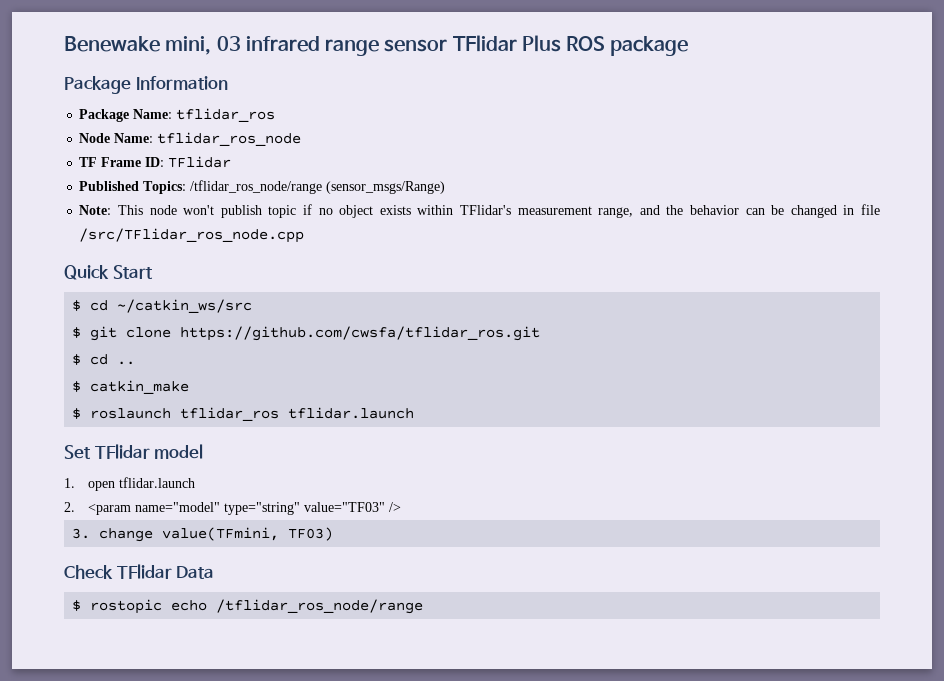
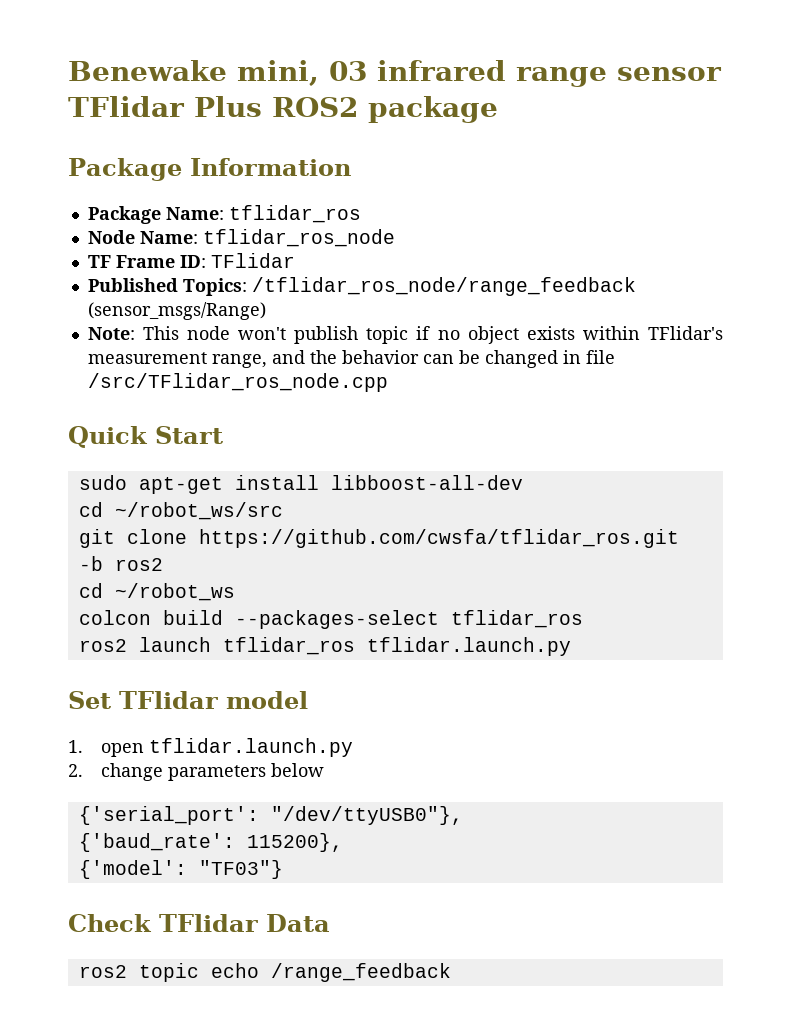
- Benewake mini, 03 infrared range sensor TFlidar Plus ROS package
+ Benewake mini, 03 infrared range sensor TFlidar Plus ROS2 package
- Published Topics: /tflidar_ros_node/range (sensor_msgs/Range)
+ Published Topics: /tflidar_ros_node/range_feedback (sensor_msgs/Range)
- $ cd ~/catkin_ws/src
- $ git clone https://github.com/cwsfa/tflidar_ros.git
- $ cd ..
- $ catkin_make
- $ roslaunch tflidar_ros tflidar.launch
+ sudo apt-get install libboost-all-dev
+ cd ~/robot_ws/src
+ git clone https://github.com/cwsfa/tflidar_ros.git -b ros2
+ cd ~/robot_ws
+ colcon build --packages-select tflidar_ros
+ ros2 launch tflidar_ros tflidar.launch.py
- 1. open tflidar.launch
+ 1. open tflidar.launch.py
- 2. <param name="model" type="string" value="TF03" />
- 3. change value(TFmini, TF03)
+ 2. change parameters below
+ {'serial_port': "/dev/ttyUSB0"},
+ {'baud_rate': 115200},
+ {'model': "TF03"}
- $ rostopic echo /tflidar_ros_node/range
+ ros2 topic echo /range_feedback

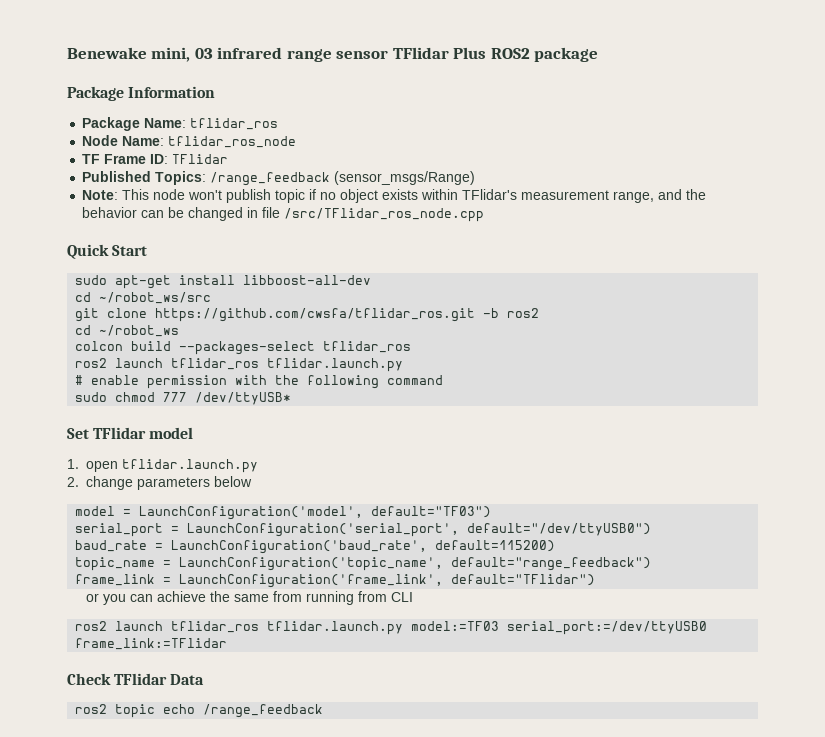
- Published Topics: /tflidar_ros_node/range_feedback (sensor_msgs/Range)
+ Published Topics: /range_feedback (sensor_msgs/Range)
+ # enable permission with the following command
+ sudo chmod 777 /dev/ttyUSB*
- {'serial_port': "/dev/ttyUSB0"},
- {'baud_rate': 115200},
- {'model': "TF03"}
+ model = LaunchConfiguration('model', default="TF03")
+ serial_port = LaunchConfiguration('serial_port', default="/dev/ttyUSB0")
+ baud_rate = LaunchConfiguration('baud_rate', default=115200)
+ topic_name = LaunchConfiguration('topic_name', default="range_feedback")
+ frame_link = LaunchConfiguration('frame_link', default="TFlidar")
+ or you can achieve the same from running from CLI
+ ros2 launch tflidar_ros tflidar.launch.py model:=TF03 serial_port:=/dev/ttyUSB0 frame_link:=TFlidar

